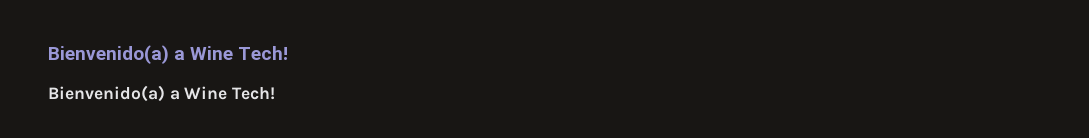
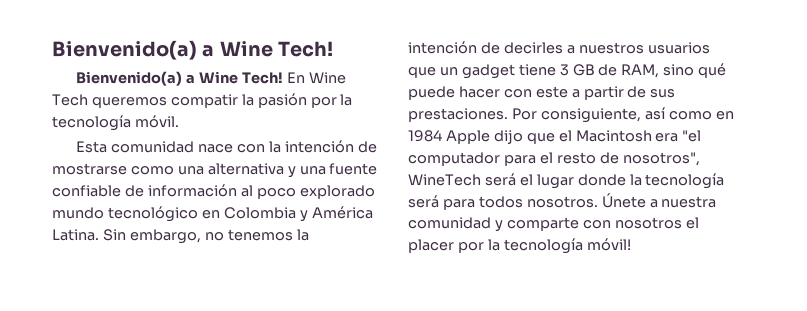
+ En Wine Tech queremos compatir la pasión por la tecnología móvil.
+ Esta comunidad nace con la intención de mostrarse como una alternativa y una fuente confiable de información al poco explorado mundo tecnológico en Colombia y América Latina. Sin embargo, no tenemos la intención de decirles a nuestros usuarios que un gadget tiene 3 GB de RAM, sino qué puede hacer con este a partir de sus prestaciones. Por consiguiente, así como en 1984 Apple dijo que el Macintosh era "el computador para el resto de nosotros", WineTech será el lugar donde la tecnología será para todos nosotros. Únete a nuestra comunidad y comparte con nosotros el placer por la tecnología móvil!

